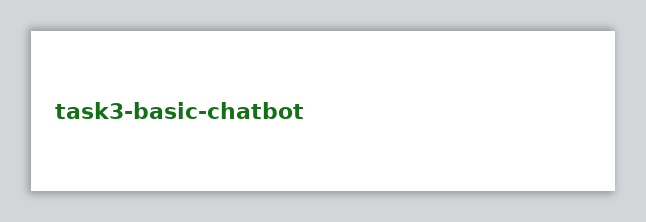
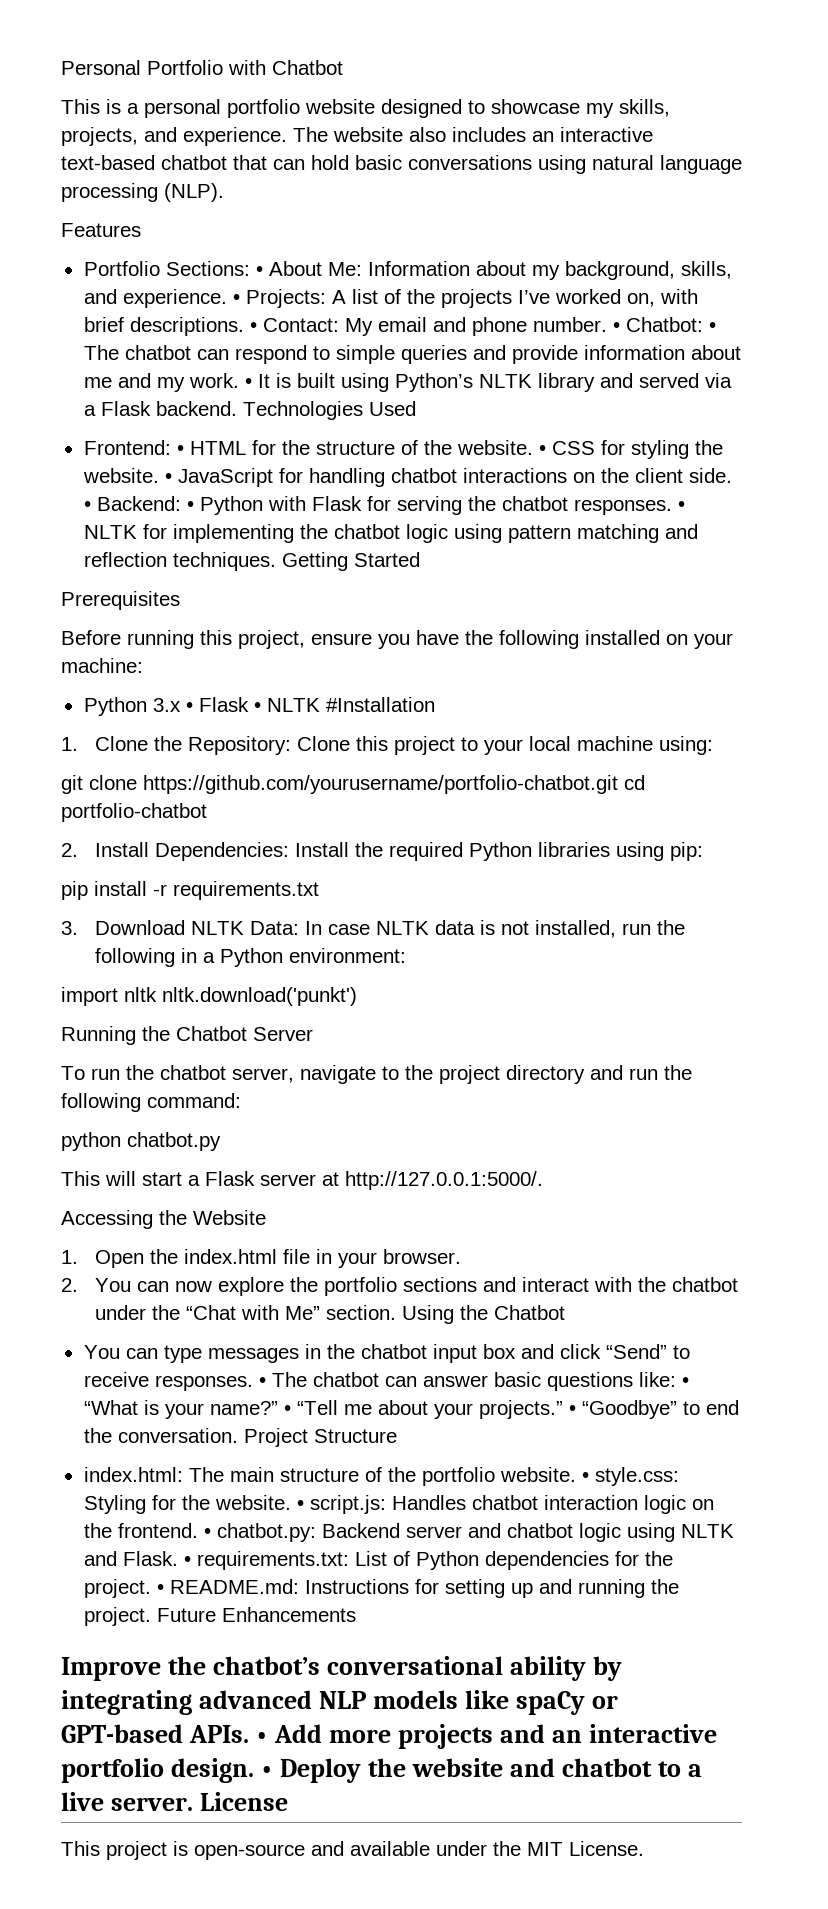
- task3-basic-chatbot
+ Personal Portfolio with Chatbot
+ This is a personal portfolio website designed to showcase my skills, projects, and experience. The website also includes an interactive text-based chatbot that can hold basic conversations using natural language processing (NLP).
+ Features
+ Portfolio Sections: • About Me: Information about my background, skills, and experience. • Projects: A list of the projects I’ve worked on, with brief descriptions. • Contact: My email and phone number. • Chatbot: • The chatbot can respond to simple queries and provide information about me and my work. • It is built using Python’s NLTK library and served via a Flask backend. Technologies Used
+ Frontend: • HTML for the structure of the website. • CSS for styling the website. • JavaScript for handling chatbot interactions on the client side. • Backend: • Python with Flask for serving the chatbot responses. • NLTK for implementing the chatbot logic using pattern matching and reflection techniques. Getting Started
+ Prerequisites
+ Before running this project, ensure you have the following installed on your machine:
+ Python 3.x • Flask • NLTK #Installation
+ 1. Clone the Repository: Clone this project to your local machine using:
+ git clone https://github.com/yourusername/portfolio-chatbot.git cd portfolio-chatbot
+ 2. Install Dependencies: Install the required Python libraries using pip:
+ pip install -r requirements.txt
+ 3. Download NLTK Data: In case NLTK data is not installed, run the following in a Python environment:
+ import nltk nltk.download('punkt')
+ Running the Chatbot Server
+ To run the chatbot server, navigate to the project directory and run the following command:
+ python chatbot.py
+ This will start a Flask server at http://127.0.0.1:5000/.
+ Accessing the Website
+ 1. Open the index.html file in your browser.
+ 2. You can now explore the portfolio sections and interact with the chatbot under the “Chat with Me” section. Using the Chatbot
+ You can type messages in the chatbot input box and click “Send” to receive responses. • The chatbot can answer basic questions like: • “What is your name?” • “Tell me about your projects.” • “Goodbye” to end the conversation. Project Structure
+ index.html: The main structure of the portfolio website. • style.css: Styling for the website. • script.js: Handles chatbot interaction logic on the frontend. • chatbot.py: Backend server and chatbot logic using NLTK and Flask. • requirements.txt: List of Python dependencies for the project. • README.md: Instructions for setting up and running the project. Future Enhancements
+ Improve the chatbot’s conversational ability by integrating advanced NLP models like spaCy or GPT-based APIs. • Add more projects and an interactive portfolio design. • Deploy the website and chatbot to a live server. License
+ This project is open-source and available under the MIT License.

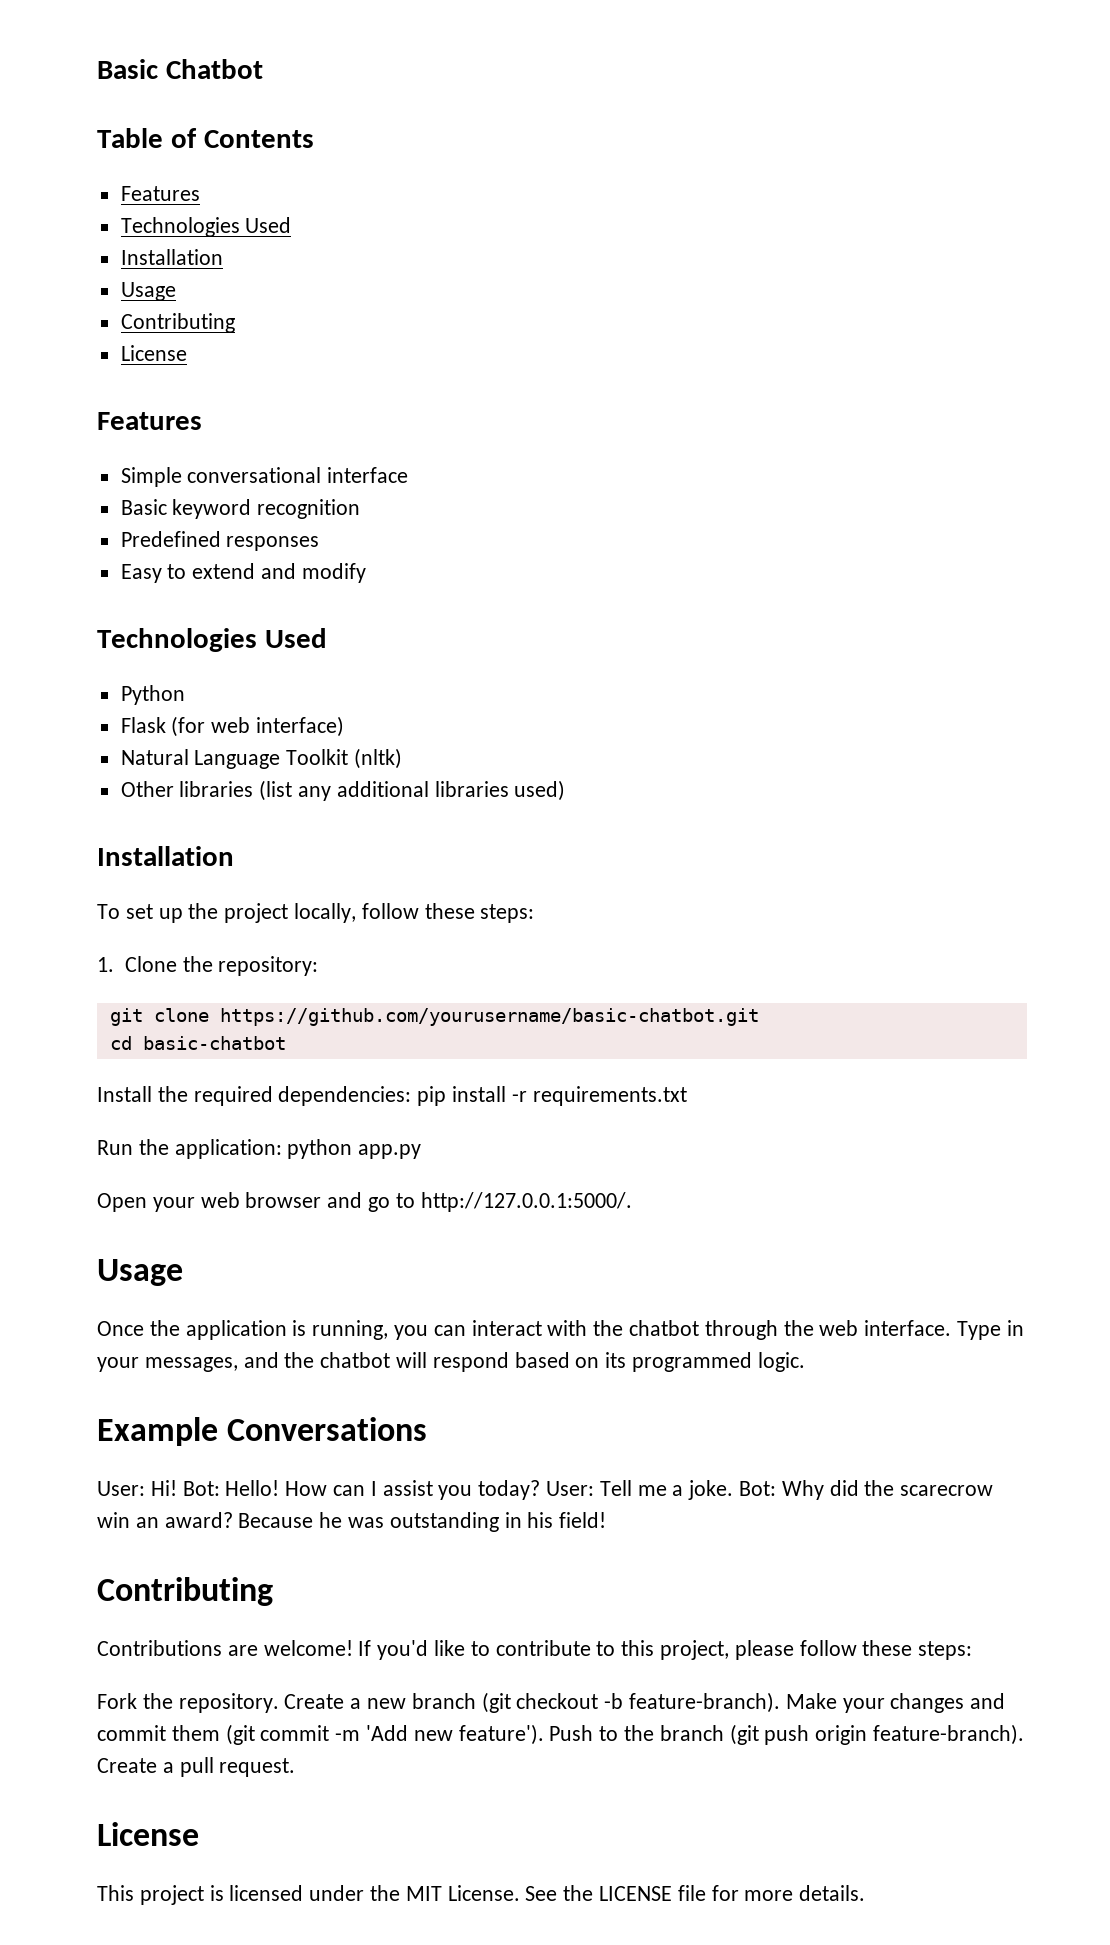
- Personal Portfolio with Chatbot
- This is a personal portfolio website designed to showcase my skills, projects, and experience. The website also includes an interactive text-based chatbot that can hold basic conversations using natural language processing (NLP).
+ Basic Chatbot
+ Table of Contents
  Features
- Portfolio Sections: • About Me: Information about my background, skills, and experience. • Projects: A list of the projects I’ve worked on, with brief descriptions. • Contact: My email and phone number. • Chatbot: • The chatbot can respond to simple queries and provide information about me and my work. • It is built using Python’s NLTK library and served via a Flask backend. Technologies Used
- Frontend: • HTML for the structure of the website. • CSS for styling the website. • JavaScript for handling chatbot interactions on the client side. • Backend: • Python with Flask for serving the chatbot responses. • NLTK for implementing the chatbot logic using pattern matching and reflection techniques. Getting Started
- Prerequisites
- Before running this project, ensure you have the following installed on your machine:
- Python 3.x • Flask • NLTK #Installation
- 1. Clone the Repository: Clone this project to your local machine using:
- git clone https://github.com/yourusername/portfolio-chatbot.git cd portfolio-chatbot
- 2. Install Dependencies: Install the required Python libraries using pip:
- pip install -r requirements.txt
- 3. Download NLTK Data: In case NLTK data is not installed, run the following in a Python environment:
- import nltk nltk.download('punkt')
- Running the Chatbot Server
- To run the chatbot server, navigate to the project directory and run the following command:
- python chatbot.py
- This will start a Flask server at http://127.0.0.1:5000/.
- Accessing the Website
- 1. Open the index.html file in your browser.
- 2. You can now explore the portfolio sections and interact with the chatbot under the “Chat with Me” section. Using the Chatbot
- You can type messages in the chatbot input box and click “Send” to receive responses. • The chatbot can answer basic questions like: • “What is your name?” • “Tell me about your projects.” • “Goodbye” to end the conversation. Project Structure
- index.html: The main structure of the portfolio website. • style.css: Styling for the website. • script.js: Handles chatbot interaction logic on the frontend. • chatbot.py: Backend server and chatbot logic using NLTK and Flask. • requirements.txt: List of Python dependencies for the project. • README.md: Instructions for setting up and running the project. Future Enhancements
- Improve the chatbot’s conversational ability by integrating advanced NLP models like spaCy or GPT-based APIs. • Add more projects and an interactive portfolio design. • Deploy the website and chatbot to a live server. License
+ Technologies Used
+ Installation
+ Usage
+ Contributing
+ License
+ Features
+ Simple conversational interface
+ Basic keyword recognition
+ Predefined responses
+ Easy to extend and modify
+ Technologies Used
+ Python
+ Flask (for web interface)
+ Natural Language Toolkit (nltk)
+ Other libraries (list any additional libraries used)
+ Installation
+ To set up the project locally, follow these steps:
+ 1. Clone the repository:
+ git clone https://github.com/yourusername/basic-chatbot.git
+ cd basic-chatbot
+ Install the required dependencies: pip install -r requirements.txt
+ Run the application: python app.py
+ Open your web browser and go to http://127.0.0.1:5000/.
+ Usage
+ Once the application is running, you can interact with the chatbot through the web interface. Type in your messages, and the chatbot will respond based on its programmed logic.
+ Example Conversations
+ User: Hi! Bot: Hello! How can I assist you today? User: Tell me a joke. Bot: Why did the scarecrow win an award? Because he was outstanding in his field!
+ Contributing
+ Contributions are welcome! If you'd like to contribute to this project, please follow these steps:
+ Fork the repository. Create a new branch (git checkout -b feature-branch). Make your changes and commit them (git commit -m 'Add new feature'). Push to the branch (git push origin feature-branch). Create a pull request.
+ License
- This project is open-source and available under the MIT License.
+ This project is licensed under the MIT License.
+ See the LICENSE file for more details.

